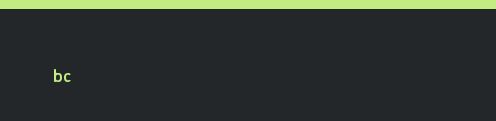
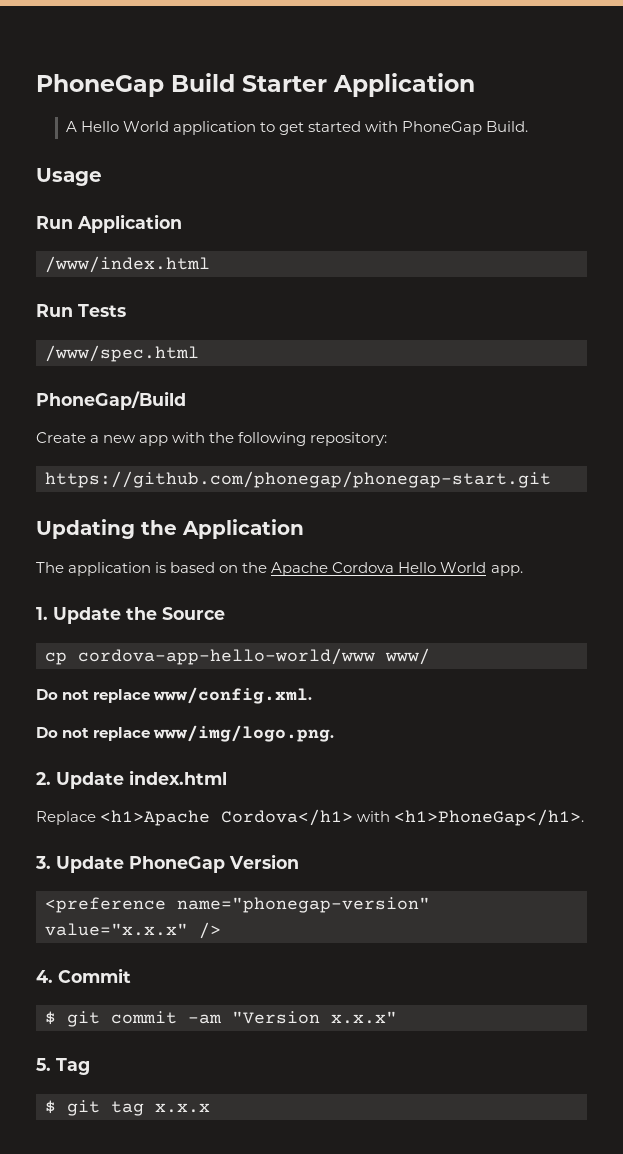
- bc
+ PhoneGap Build Starter Application
+ A Hello World application to get started with PhoneGap Build.
+ Usage
+ Run Application
+ /www/index.html
+ Run Tests
+ /www/spec.html
+ PhoneGap/Build
+ Create a new app with the following repository:
+ https://github.com/phonegap/phonegap-start.git
+ Updating the Application
+ The application is based on the Apache Cordova Hello World app.
+ 1. Update the Source
+ cp cordova-app-hello-world/www www/
+ Do not replace www/config.xml.
+ Do not replace www/img/logo.png.
+ 2. Update index.html
+ Replace <h1>Apache Cordova</h1> with <h1>PhoneGap</h1>.
+ 3. Update PhoneGap Version
+ <preference name="phonegap-version" value="x.x.x" />
+ 4. Commit
+ $ git commit -am "Version x.x.x"
+ 5. Tag
+ $ git tag x.x.x

